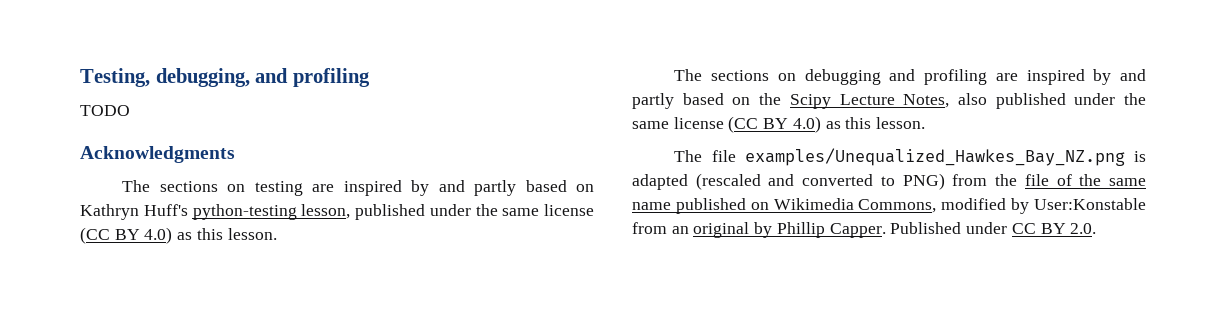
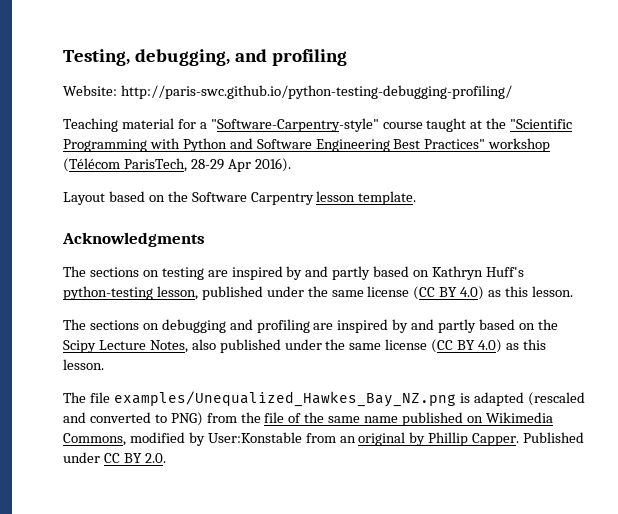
- TODO
+ Website: http://paris-swc.github.io/python-testing-debugging-profiling/
+ Teaching material for a "Software-Carpentry-style" course taught at the "Scientific Programming with Python and Software Engineering Best Practices" workshop (Télécom ParisTech, 28-29 Apr 2016).
+ Layout based on the Software Carpentry lesson template.

